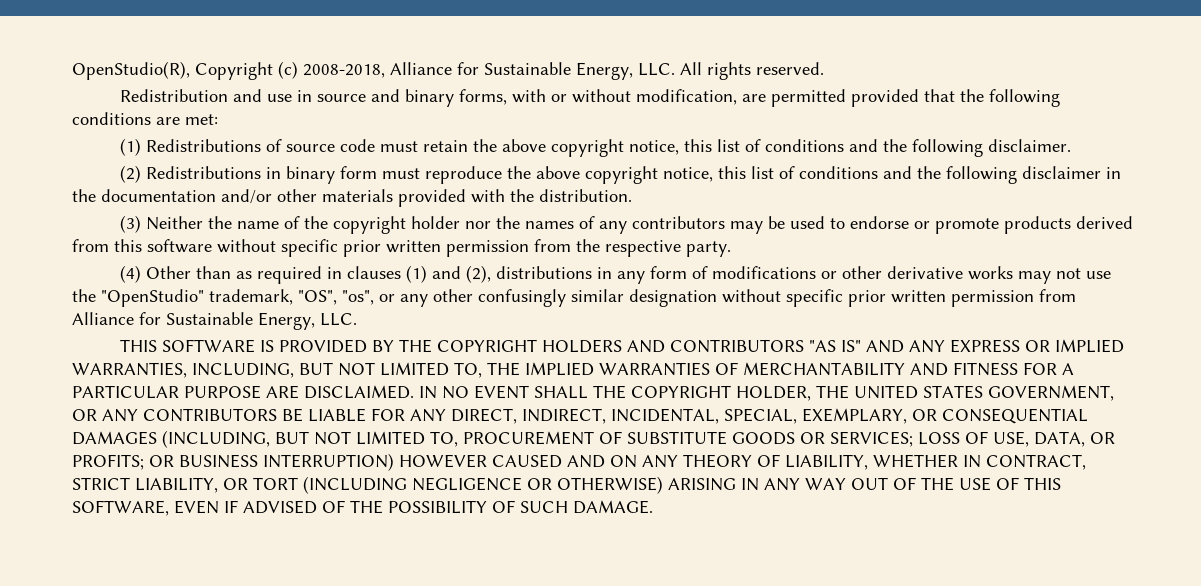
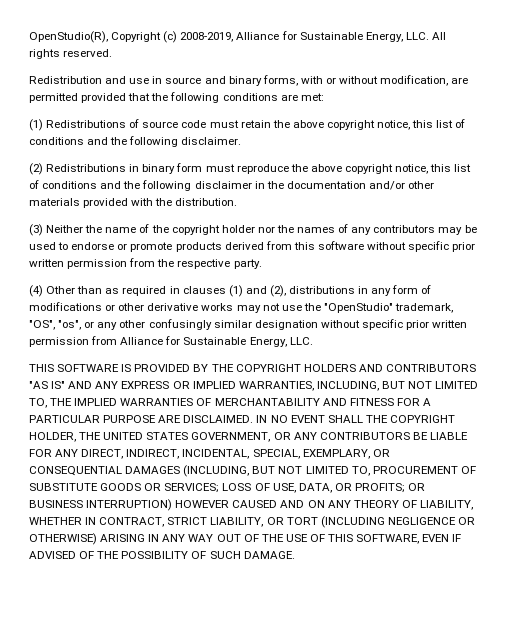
- OpenStudio(R), Copyright (c) 2008-2018, Alliance for Sustainable Energy, LLC. All rights reserved.
+ OpenStudio(R), Copyright (c) 2008-2019, Alliance for Sustainable Energy, LLC. All rights reserved.

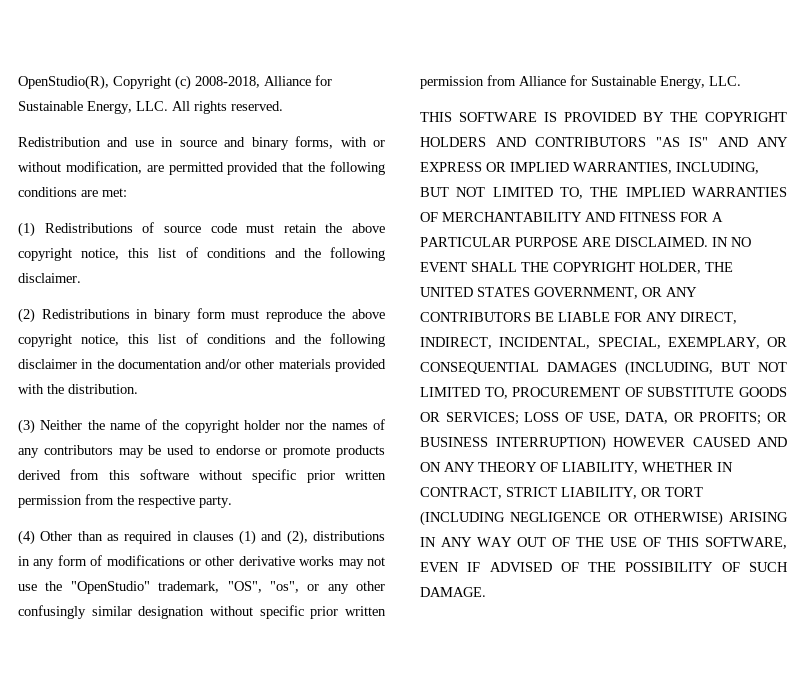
- OpenStudio(R), Copyright (c) 2008-2019, Alliance for Sustainable Energy, LLC. All rights reserved.
+ OpenStudio(R), Copyright (c) 2008-2018, Alliance for Sustainable Energy, LLC. All rights reserved.

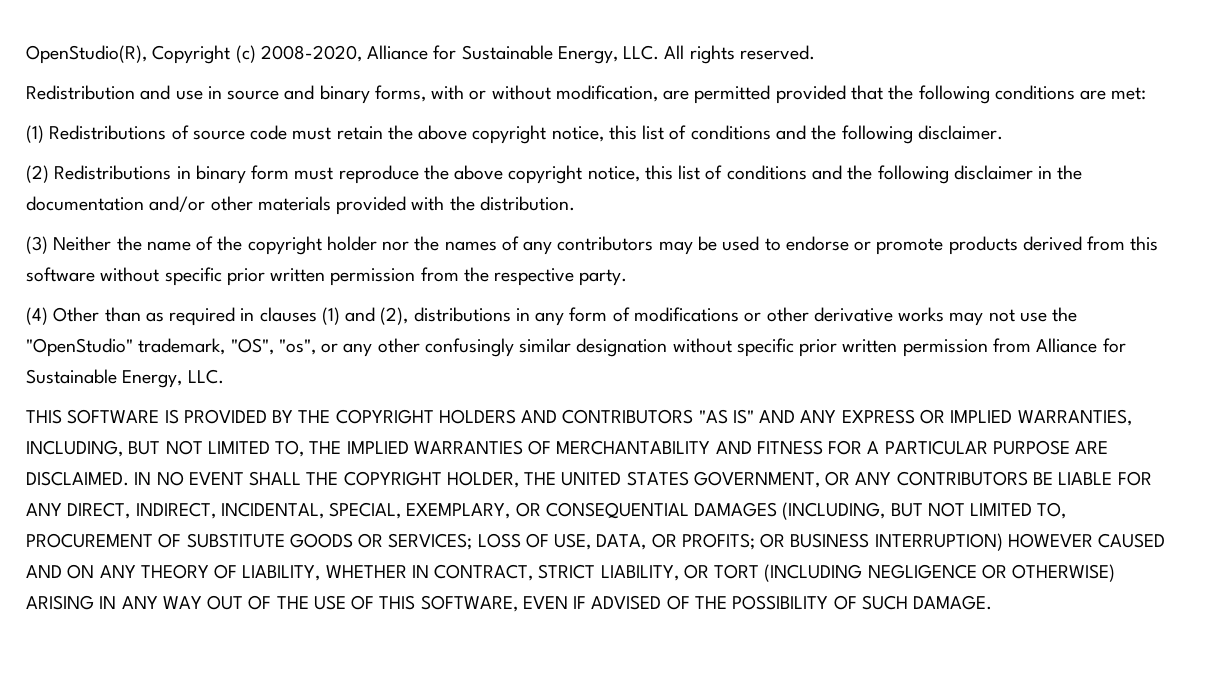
- OpenStudio(R), Copyright (c) 2008-2018, Alliance for Sustainable Energy, LLC. All rights reserved.
+ OpenStudio(R), Copyright (c) 2008-2020, Alliance for Sustainable Energy, LLC. All rights reserved.

